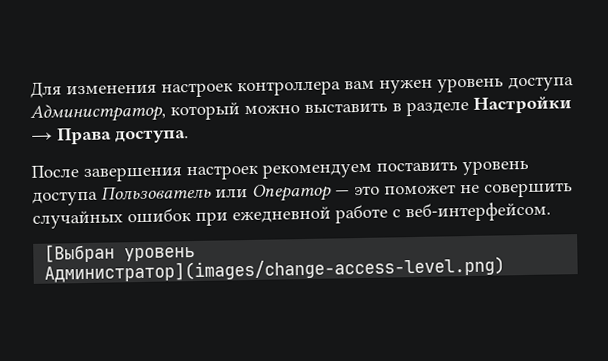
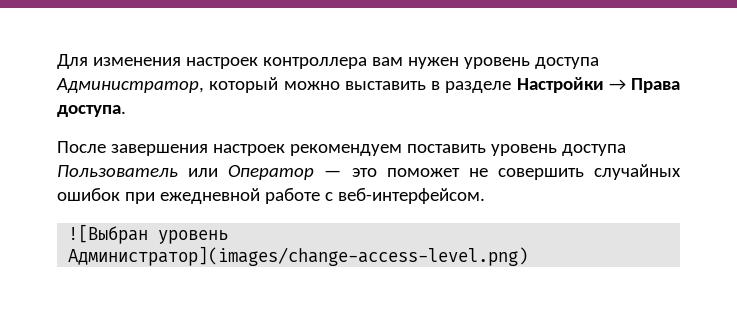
- [Выбран уровень Администратор](images/change-access-level.png)
+ ![Выбран уровень Администратор](images/change-access-level.png)

